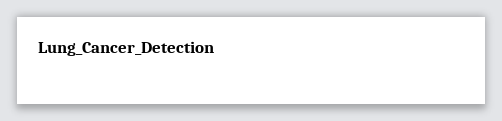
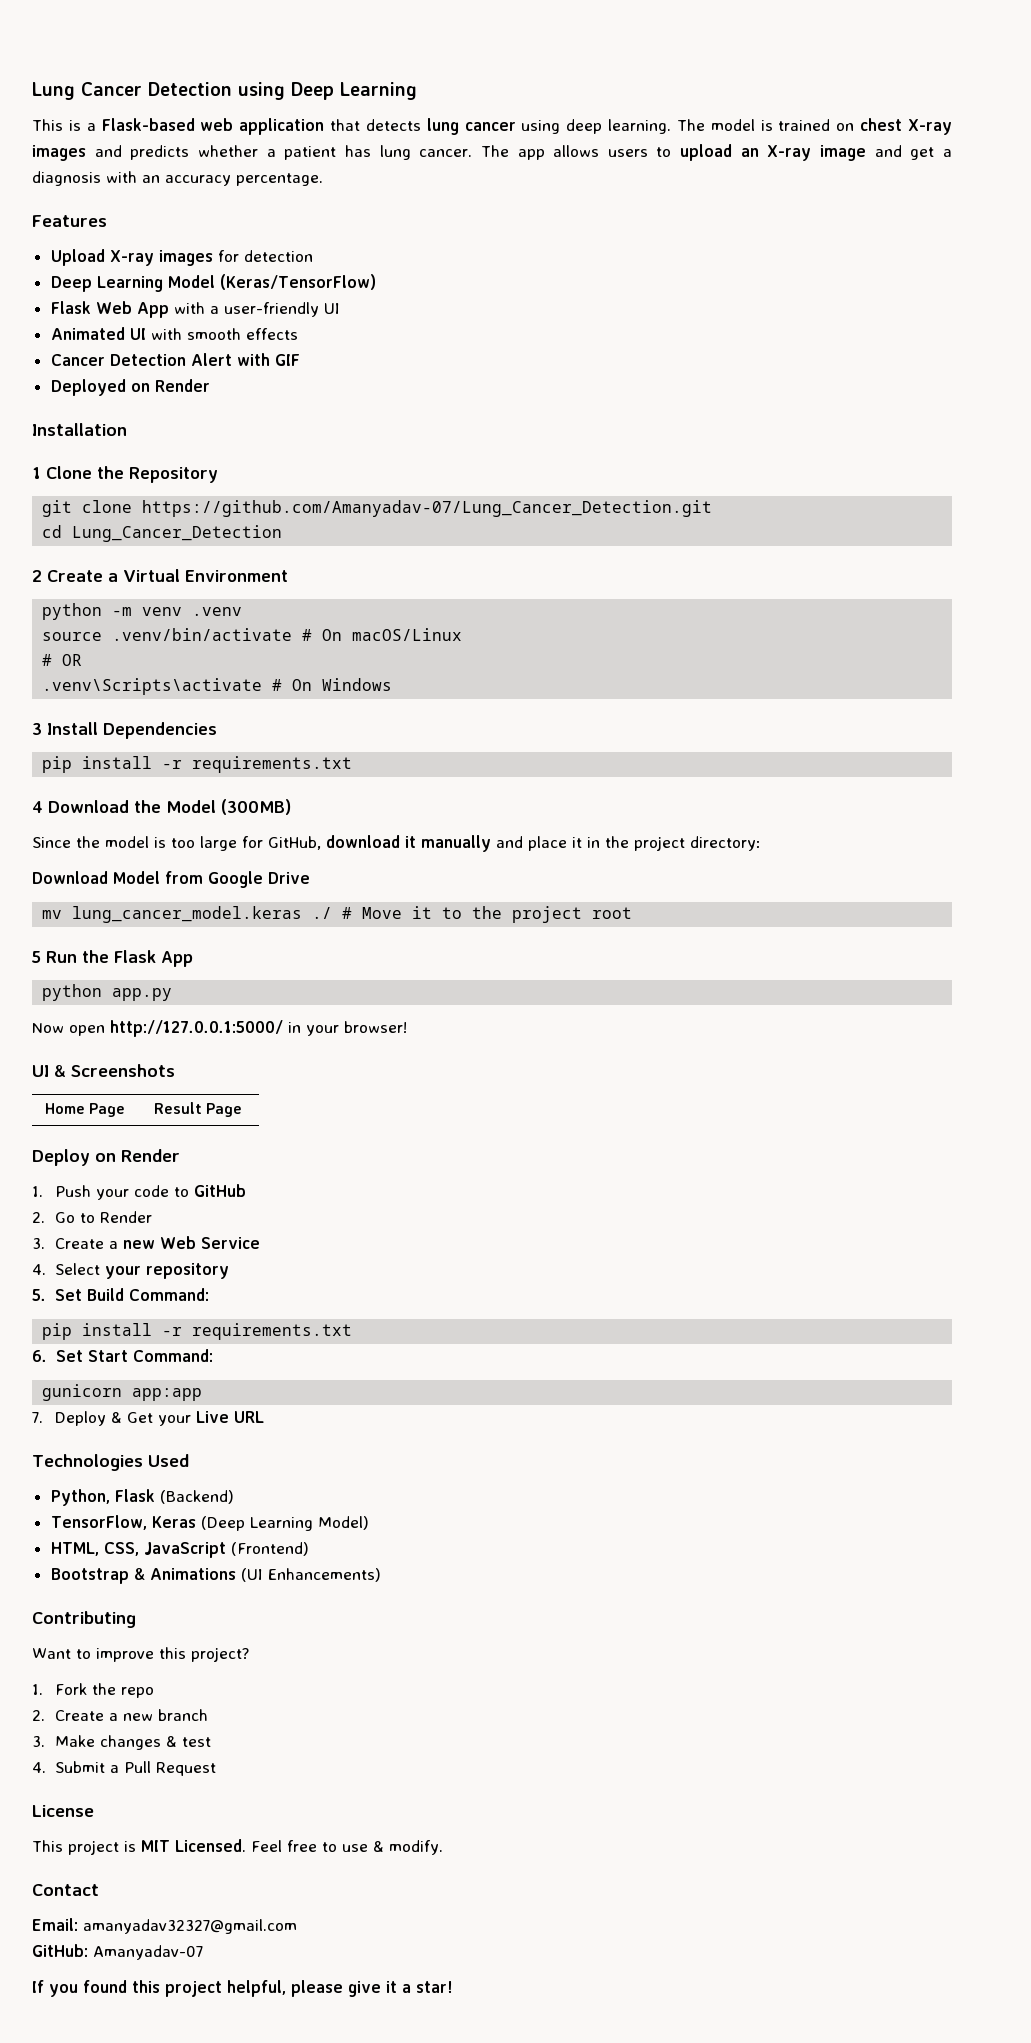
- Lung_Cancer_Detection
+ Lung Cancer Detection using Deep Learning
+ This is a Flask-based web application that detects lung cancer using deep learning. The model is trained on chest X-ray images and predicts whether a patient has lung cancer. The app allows users to upload an X-ray image and get a diagnosis with an accuracy percentage.
+ Features
+ Upload X-ray images for detection
+ Deep Learning Model (Keras/TensorFlow)
+ Flask Web App with a user-friendly UI
+ Animated UI with smooth effects
+ Cancer Detection Alert with GIF
+ Deployed on Render
+ Installation
+ 1 Clone the Repository
+ git clone https://github.com/Amanyadav-07/Lung_Cancer_Detection.git
+ cd Lung_Cancer_Detection
+ 2 Create a Virtual Environment
+ python -m venv .venv
+ source .venv/bin/activate # On macOS/Linux
+ # OR
+ .venv\Scripts\activate # On Windows
+ 3 Install Dependencies
+ pip install -r requirements.txt
+ 4 Download the Model (300MB)
+ Since the model is too large for GitHub, download it manually and place it in the project directory:
+ Download Model from Google Drive
+ mv lung_cancer_model.keras ./ # Move it to the project root
+ 5 Run the Flask App
+ python app.py
+ Now open http://127.0.0.1:5000/ in your browser!
+ UI & Screenshots
+ Home Page | Result Page
+ Deploy on Render
+ 1. Push your code to GitHub
+ 2. Go to Render
+ 3. Create a new Web Service
+ 4. Select your repository
+ 5. Set Build Command:
+ pip install -r requirements.txt
+ 6. Set Start Command:
+ gunicorn app:app
+ 7. Deploy & Get your Live URL
+ Technologies Used
+ Python, Flask (Backend)
+ TensorFlow, Keras (Deep Learning Model)
+ HTML, CSS, JavaScript (Frontend)
+ Bootstrap & Animations (UI Enhancements)
+ Contributing
+ Want to improve this project?
+ 1. Fork the repo
+ 2. Create a new branch
+ 3. Make changes & test
+ 4. Submit a Pull Request
+ License
+ This project is MIT Licensed. Feel free to use & modify.
+ Contact
+ Email: amanyadav32327@gmail.com
+ GitHub: Amanyadav-07
+ If you found this project helpful, please give it a star!

